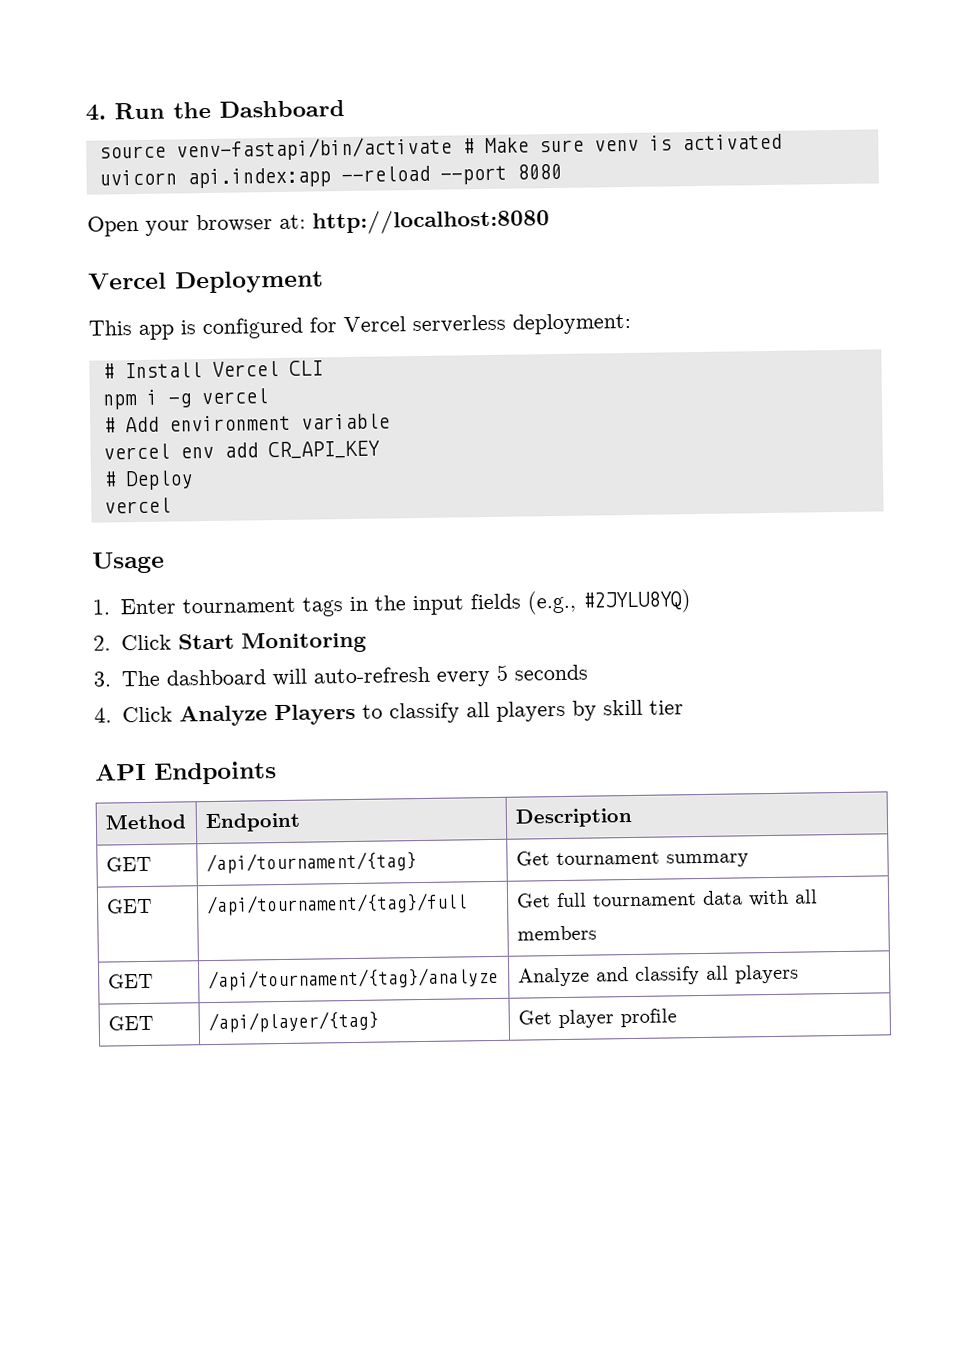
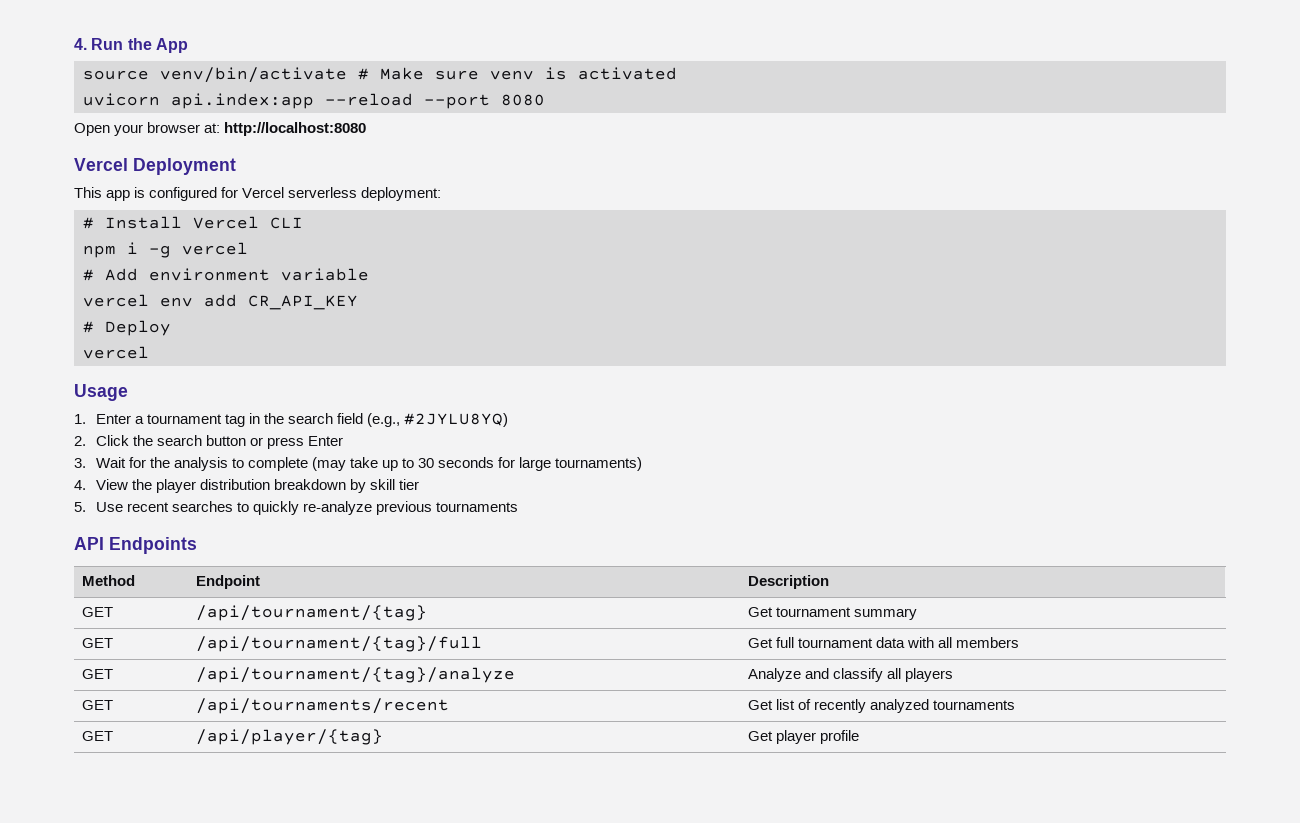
- 4. Run the Dashboard
+ 4. Run the App
- source venv-fastapi/bin/activate # Make sure venv is activated
+ source venv/bin/activate # Make sure venv is activated
- 1. Enter tournament tags in the input fields (e.g., #2JYLU8YQ)
- 2. Click Start Monitoring
- 3. The dashboard will auto-refresh every 5 seconds
- 4. Click Analyze Players to classify all players by skill tier
+ 1. Enter a tournament tag in the search field (e.g., #2JYLU8YQ)
+ 2. Click the search button or press Enter
+ 3. Wait for the analysis to complete (may take up to 30 seconds for large tournaments)
+ 4. View the player distribution breakdown by skill tier
+ 5. Use recent searches to quickly re-analyze previous tournaments
+ GET | /api/tournaments/recent | Get list of recently analyzed tournaments

